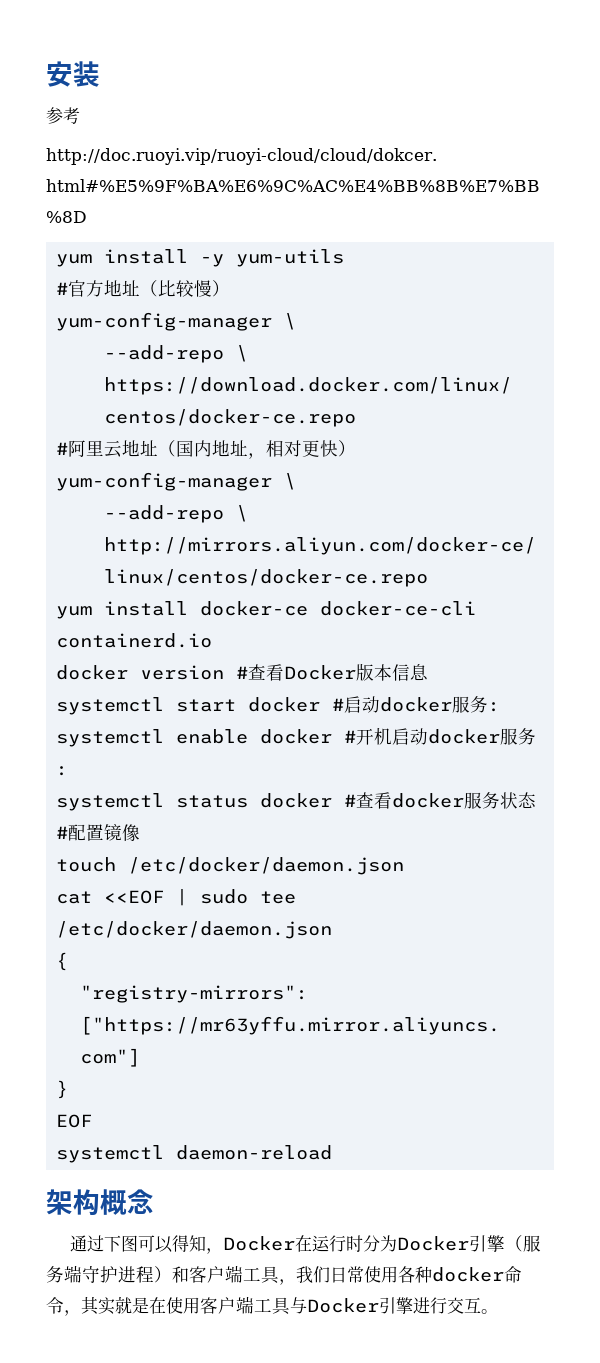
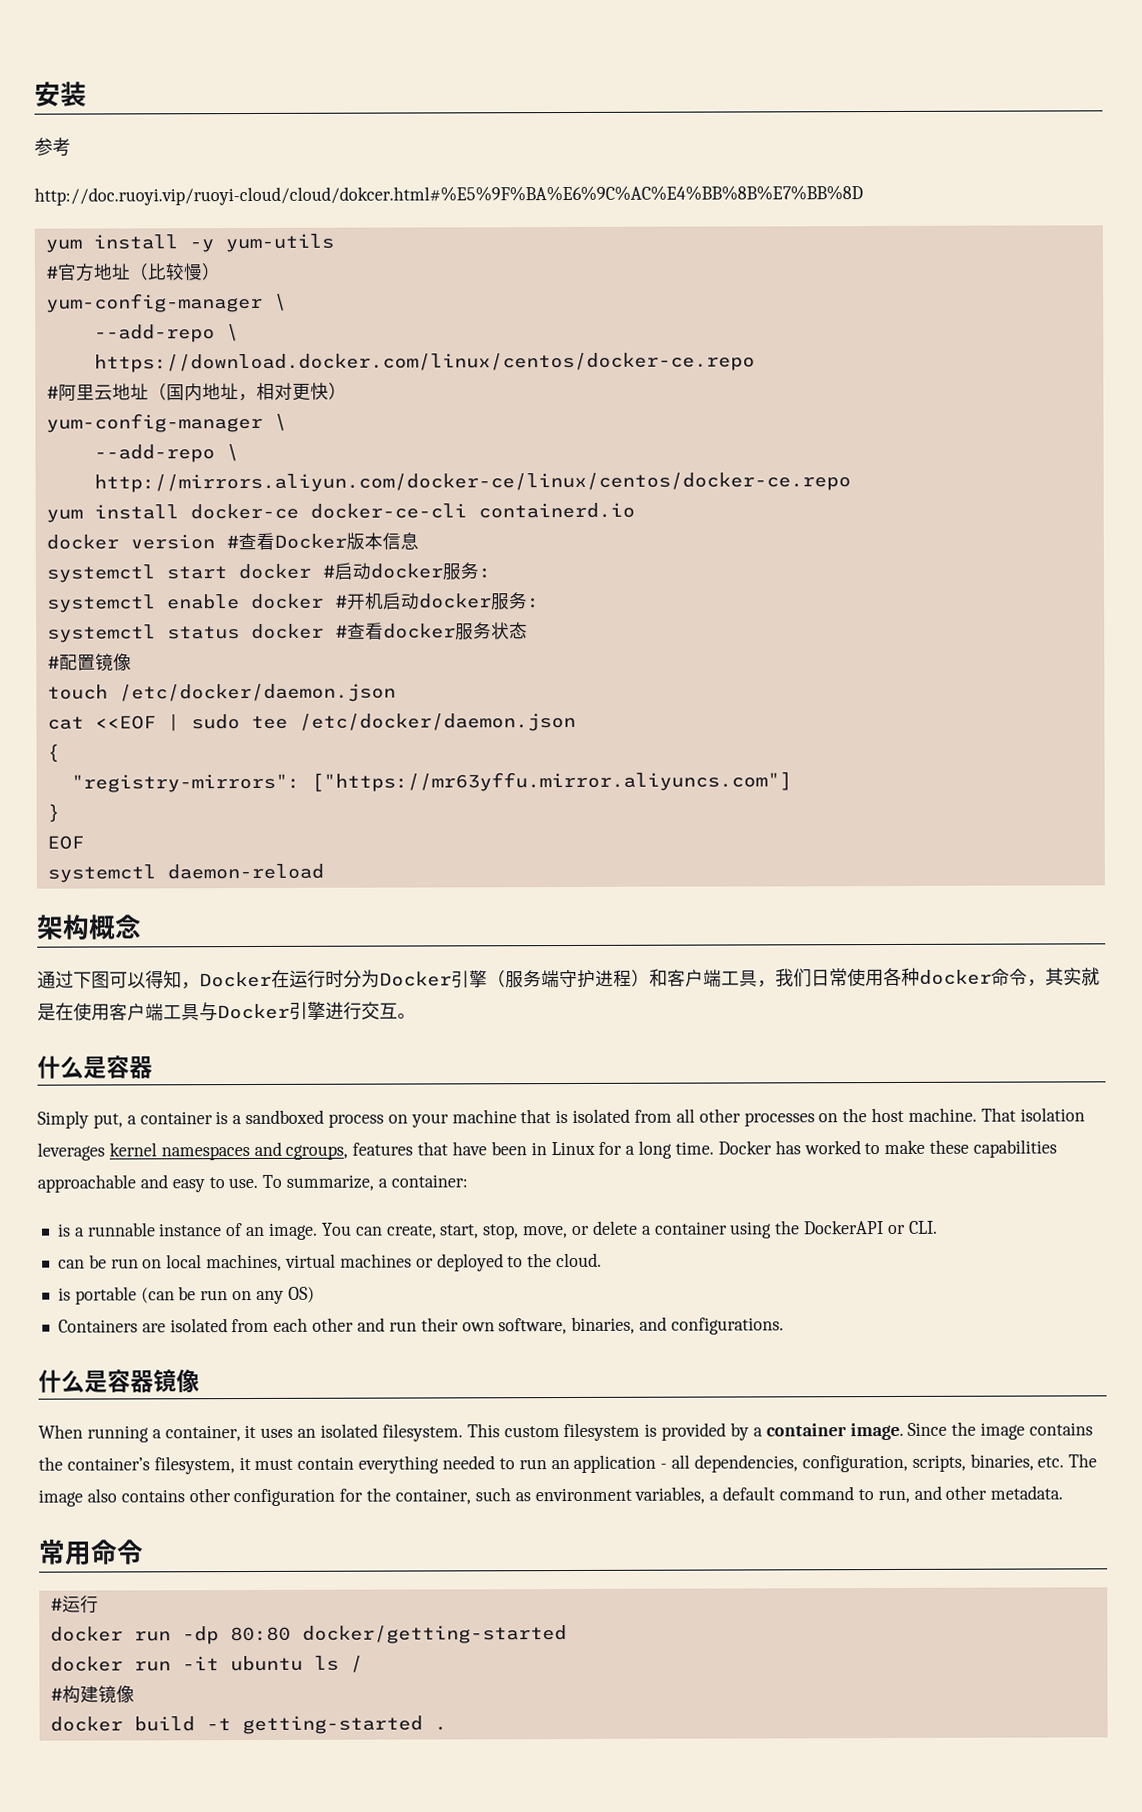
  通过下图可以得知，Docker在运行时分为Docker引擎（服务端守护进程）和客户端工具，我们日常使用各种docker命令，其实就是在使用客户端工具与Docker引擎进行交互。
+ 什么是容器
+ Simply put, a container is a sandboxed process on your machine that is isolated from all other processes on the host machine. That isolation leverages kernel namespaces and cgroups, features that have been in Linux for a long time. Docker has worked to make these capabilities approachable and easy to use. To summarize, a container:
+ is a runnable instance of an image. You can create, start, stop, move, or delete a container using the DockerAPI or CLI.
+ can be run on local machines, virtual machines or deployed to the cloud.
+ is portable (can be run on any OS)
+ Containers are isolated from each other and run their own software, binaries, and configurations.
+ 什么是容器镜像
+ When running a container, it uses an isolated filesystem. This custom filesystem is provided by a container image. Since the image contains the container’s filesystem, it must contain everything needed to run an application - all dependencies, configuration, scripts, binaries, etc. The image also contains other configuration for the container, such as environment variables, a default command to run, and other metadata.
+ 常用命令
+ #运行
+ docker run -dp 80:80 docker/getting-started
+ docker run -it ubuntu ls /
+ #构建镜像
+ docker build -t getting-started .

